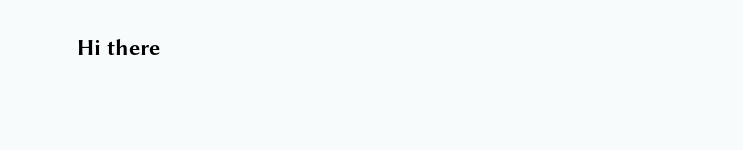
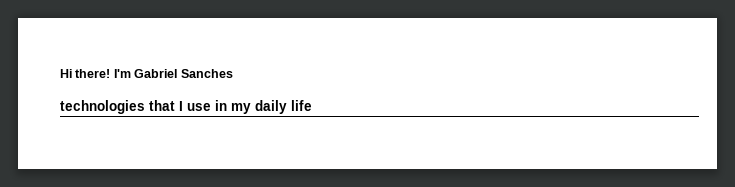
- Hi there
+ Hi there! I'm Gabriel Sanches
+ technologies that I use in my daily life

